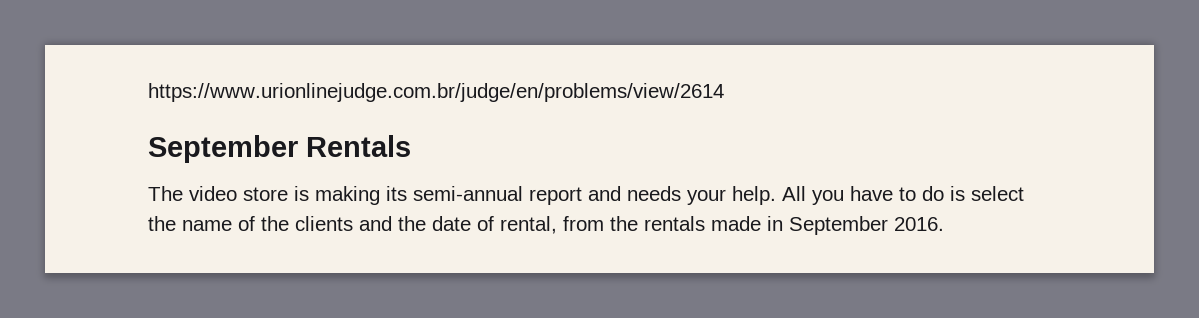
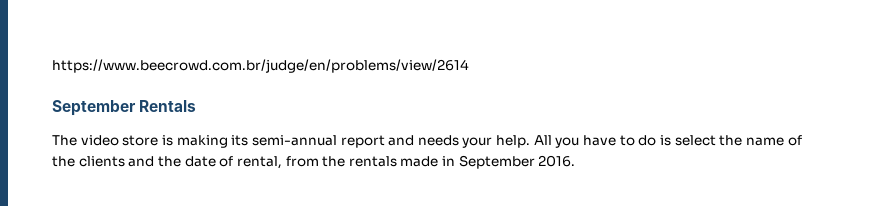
- https://www.urionlinejudge.com.br/judge/en/problems/view/2614
+ https://www.beecrowd.com.br/judge/en/problems/view/2614

